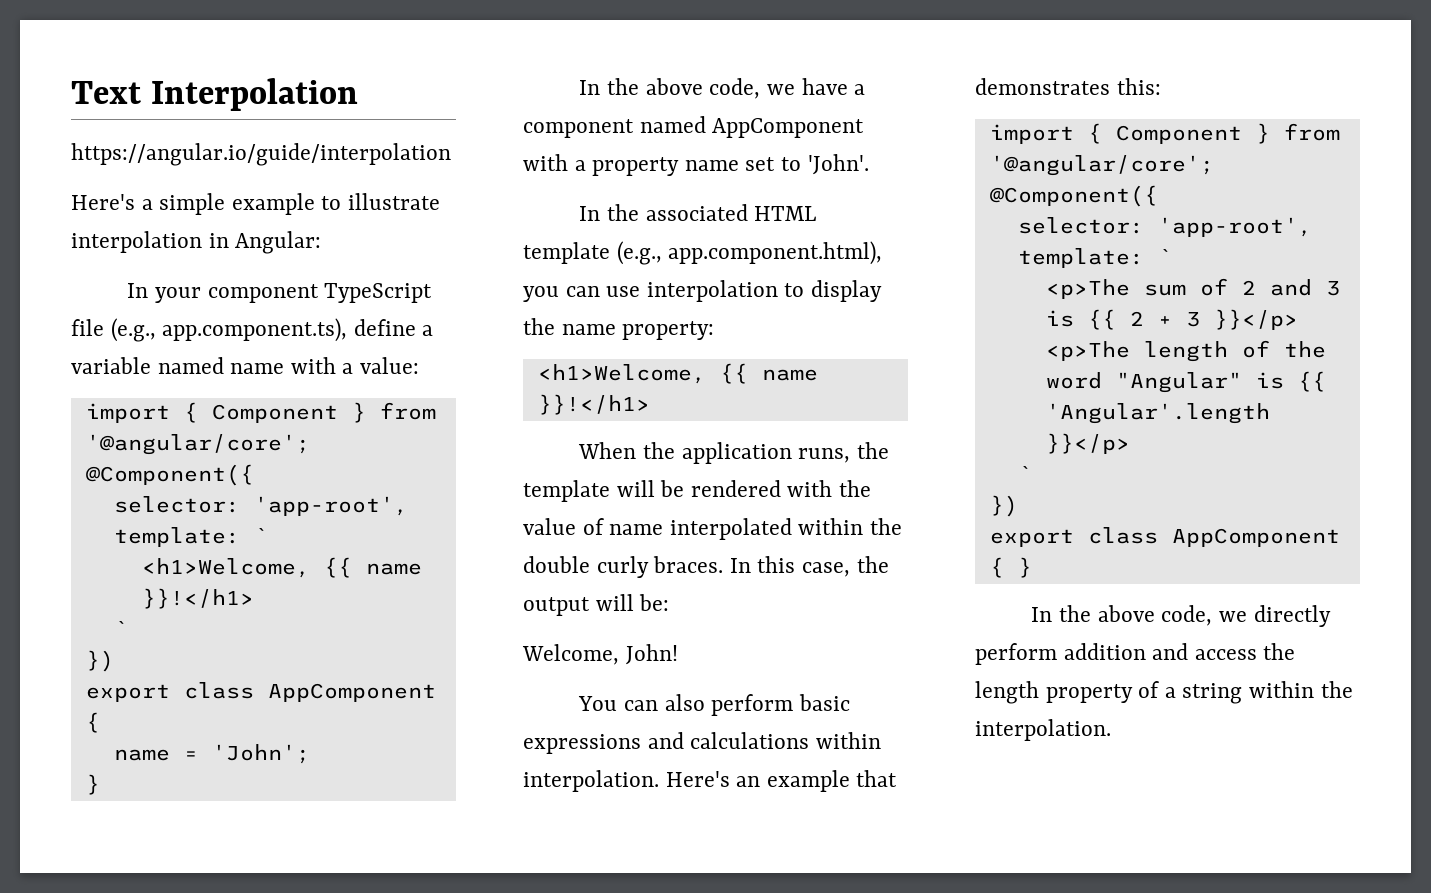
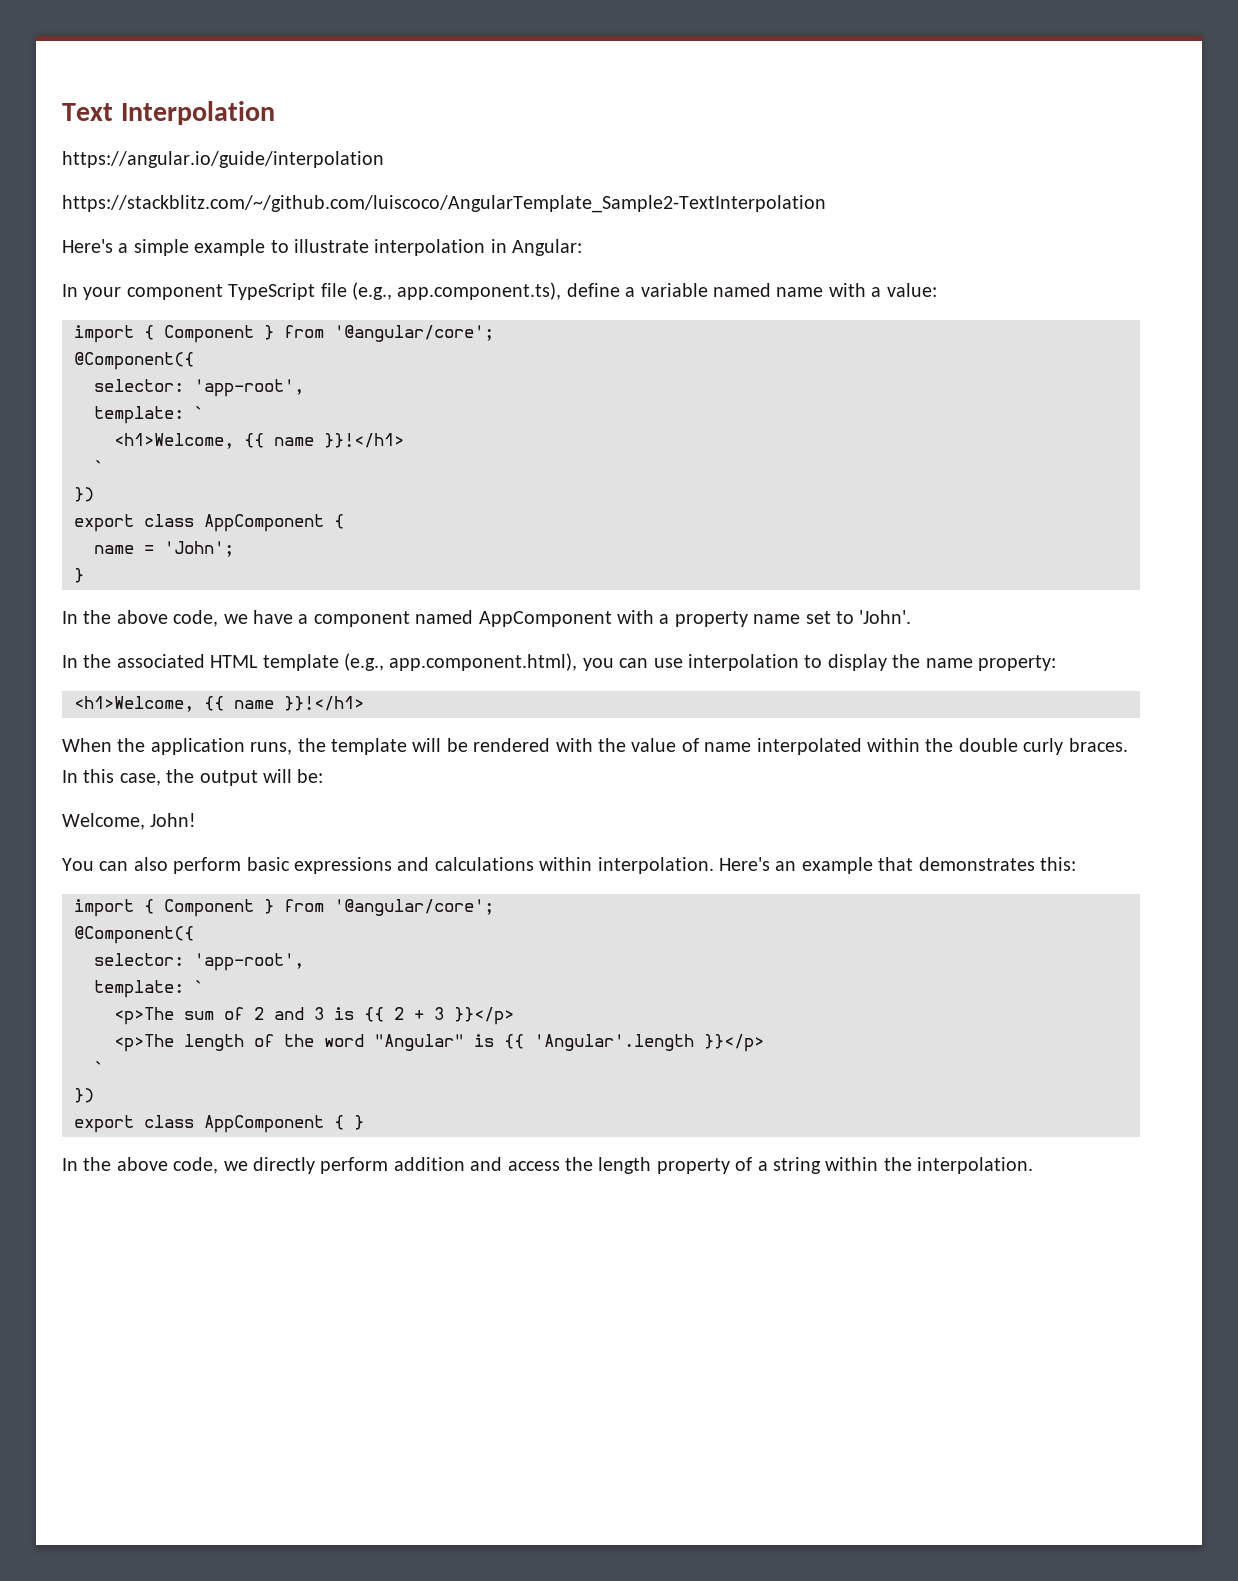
+ https://stackblitz.com/~/github.com/luiscoco/AngularTemplate_Sample2-TextInterpolation

